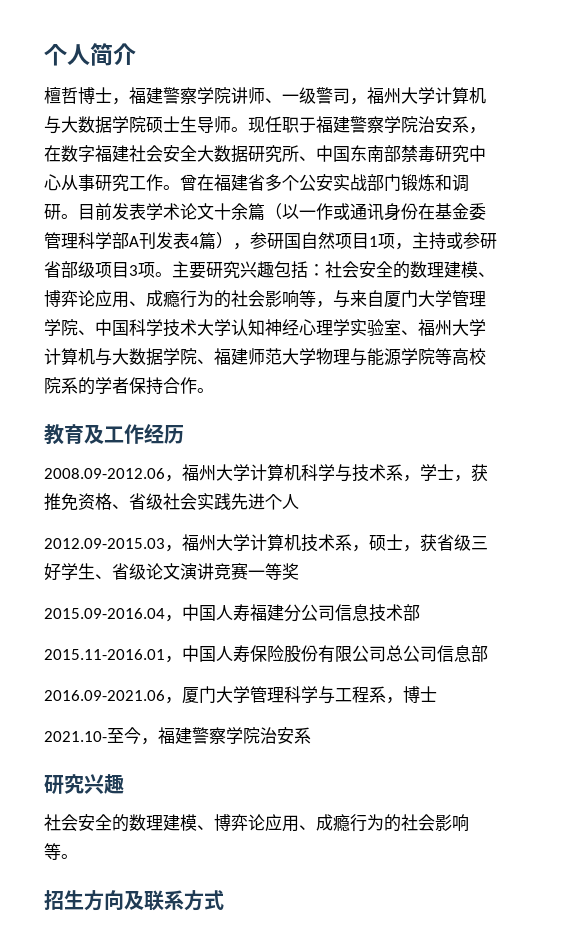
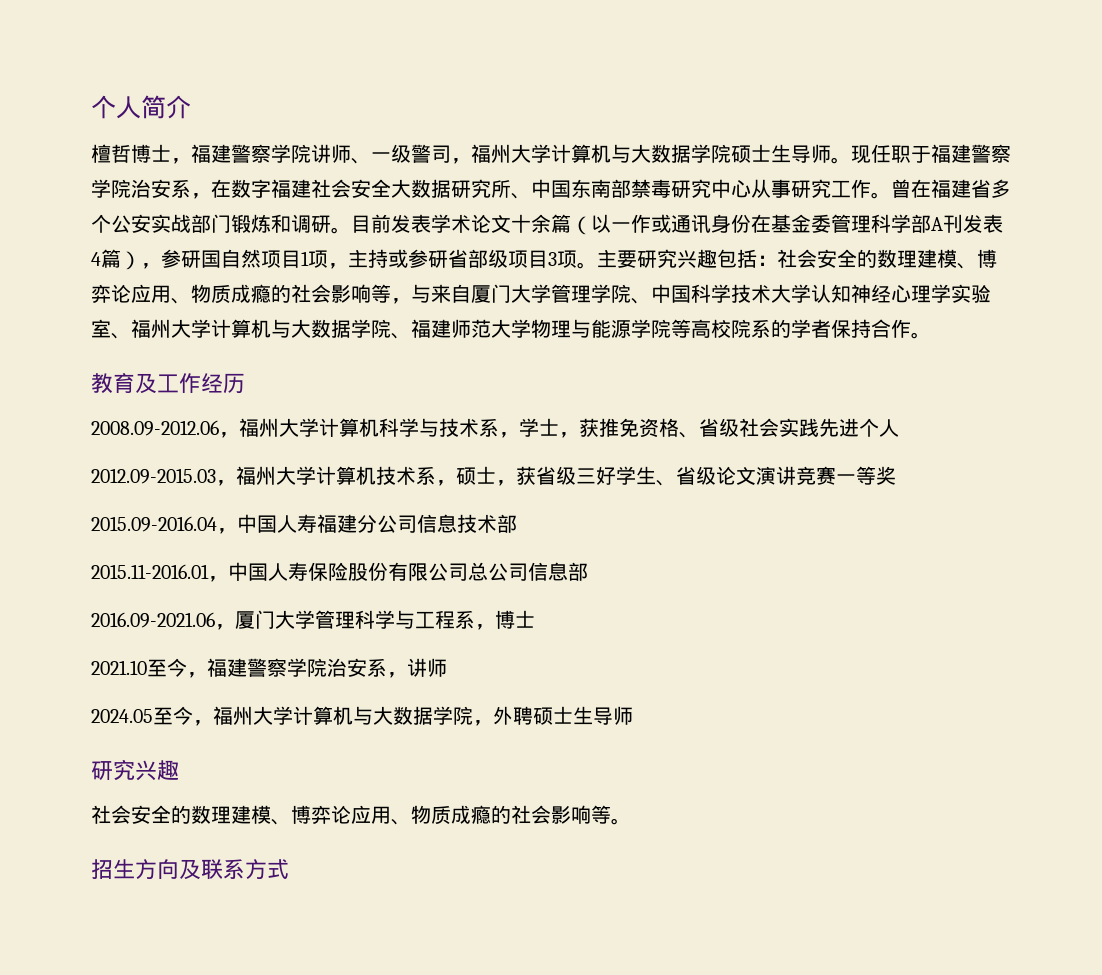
- 主要研究兴趣包括：社会安全的数理建模、博弈论应用、成瘾行为的社会影响等，与来自厦门大学管理学院、中国科学技术大学认知神经心理学实验室、福州大学计算机与大数据学院、福建师范大学物理与能源学院等高校院系的学者保持合作。
+ 主要研究兴趣包括：社会安全的数理建模、博弈论应用、物质成瘾的社会影响等，与来自厦门大学管理学院、中国科学技术大学认知神经心理学实验室、福州大学计算机与大数据学院、福建师范大学物理与能源学院等高校院系的学者保持合作。
- 2021.10-至今，福建警察学院治安系
+ 2021.10至今，福建警察学院治安系，讲师
+ 2024.05至今，福州大学计算机与大数据学院，外聘硕士生导师
- 社会安全的数理建模、博弈论应用、成瘾行为的社会影响等。
+ 社会安全的数理建模、博弈论应用、物质成瘾的社会影响等。

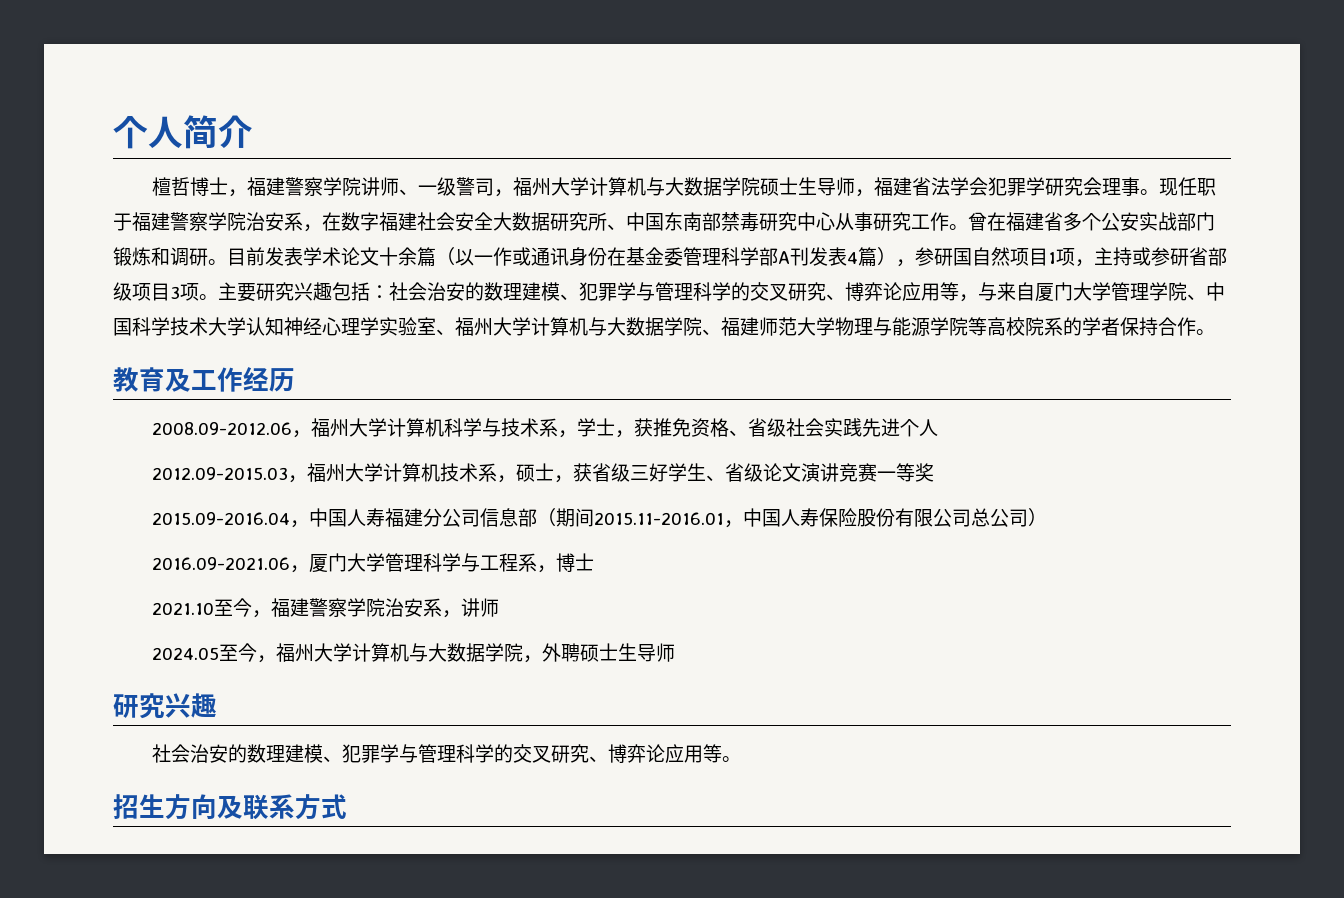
- 檀哲博士，福建警察学院讲师、一级警司，福州大学计算机与大数据学院硕士生导师。
+ 檀哲博士，福建警察学院讲师、一级警司，福州大学计算机与大数据学院硕士生导师，福建省法学会犯罪学研究会理事。
- 主要研究兴趣包括：社会安全的数理建模、博弈论应用、物质成瘾的社会影响等，与来自厦门大学管理学院、中国科学技术大学认知神经心理学实验室、福州大学计算机与大数据学院、福建师范大学物理与能源学院等高校院系的学者保持合作。
+ 主要研究兴趣包括：社会治安的数理建模、犯罪学与管理科学的交叉研究、博弈论应用等，与来自厦门大学管理学院、中国科学技术大学认知神经心理学实验室、福州大学计算机与大数据学院、福建师范大学物理与能源学院等高校院系的学者保持合作。
- 2015.09-2016.04，中国人寿福建分公司信息技术部
- 2015.11-2016.01，中国人寿保险股份有限公司总公司信息部
+ 2015.09-2016.04，中国人寿福建分公司信息部（期间2015.11-2016.01，中国人寿保险股份有限公司总公司）
- 社会安全的数理建模、博弈论应用、物质成瘾的社会影响等。
+ 社会治安的数理建模、犯罪学与管理科学的交叉研究、博弈论应用等。

